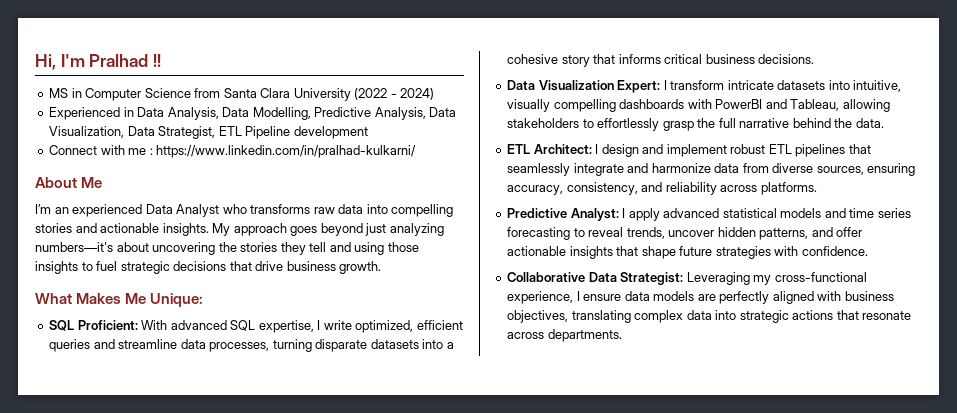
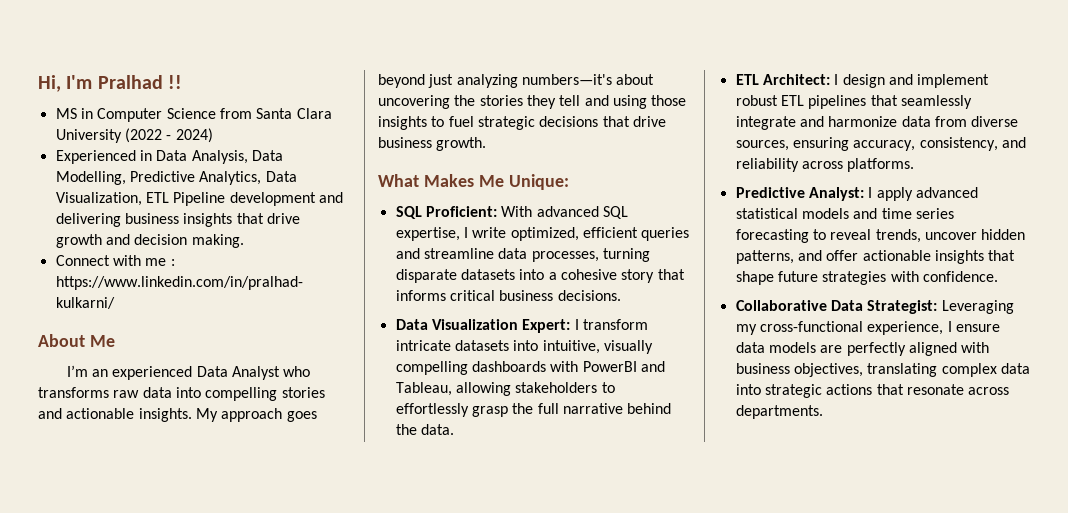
- Experienced in Data Analysis, Data Modelling, Predictive Analysis, Data Visualization, Data Strategist, ETL Pipeline development
+ Experienced in Data Analysis, Data Modelling, Predictive Analytics, Data Visualization, ETL Pipeline development and delivering business insights that drive growth and decision making.

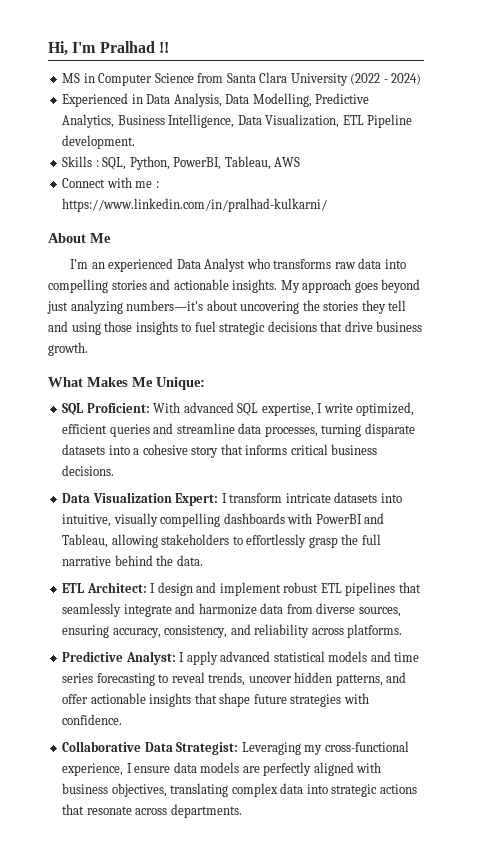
- Experienced in Data Analysis, Data Modelling, Predictive Analytics, Data Visualization, ETL Pipeline development and delivering business insights that drive growth and decision making.
+ Experienced in Data Analysis, Data Modelling, Predictive Analytics, Business Intelligence, Data Visualization, ETL Pipeline development.
+ Skills : SQL, Python, PowerBI, Tableau, AWS

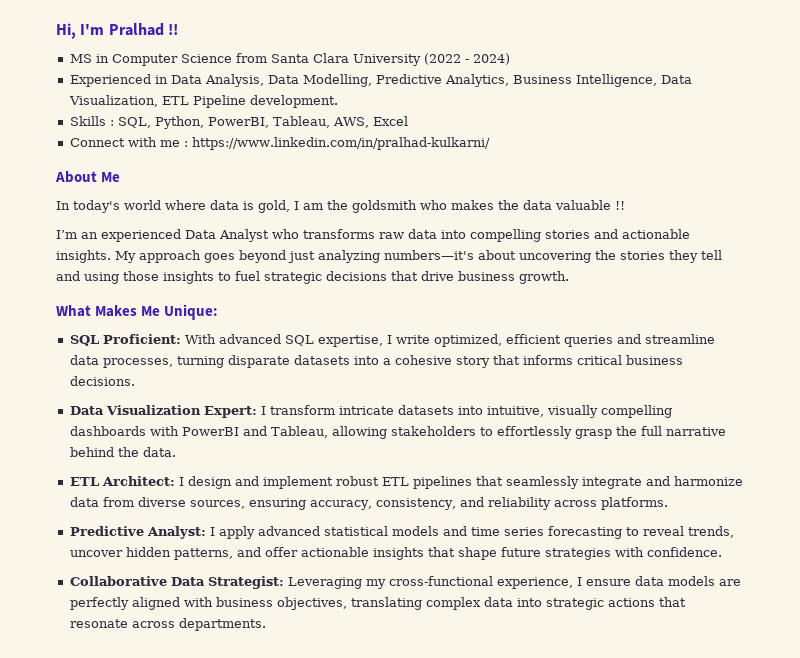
- Skills : SQL, Python, PowerBI, Tableau, AWS
+ Skills : SQL, Python, PowerBI, Tableau, AWS, Excel
+ In today's world where data is gold, I am the goldsmith who makes the data valuable !!

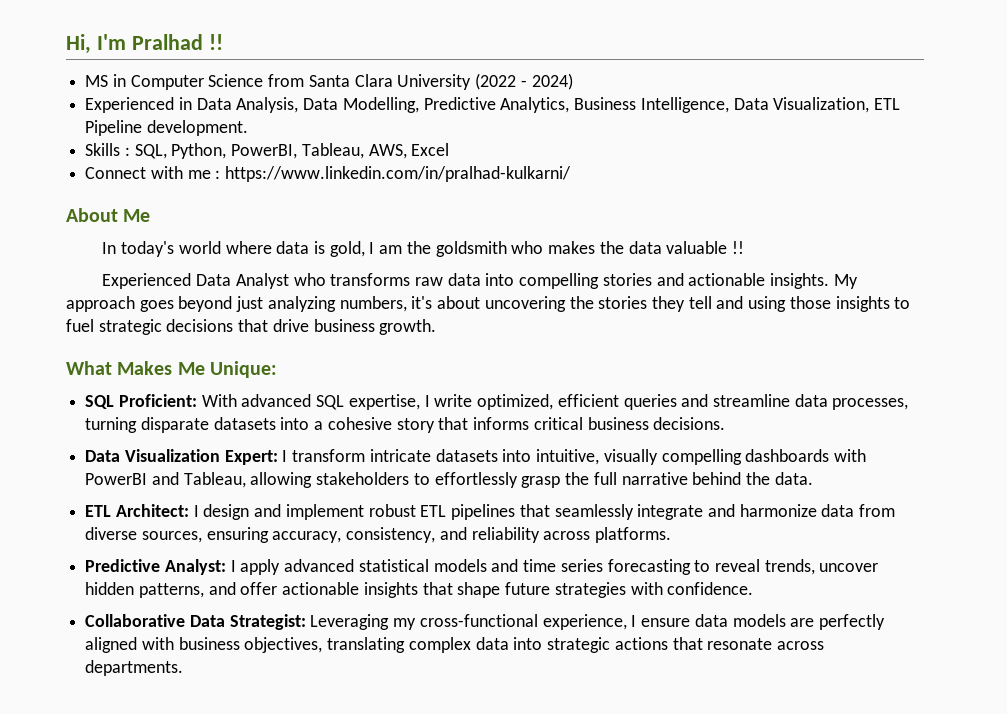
- I’m an experienced Data Analyst who transforms raw data into compelling stories and actionable insights.
+ Experienced Data Analyst who transforms raw data into compelling stories and actionable insights.
- My approach goes beyond just analyzing numbers—it's about uncovering the stories they tell and using those insights to fuel strategic decisions that drive business growth.
+ My approach goes beyond just analyzing numbers, it's about uncovering the stories they tell and using those insights to fuel strategic decisions that drive business growth.

